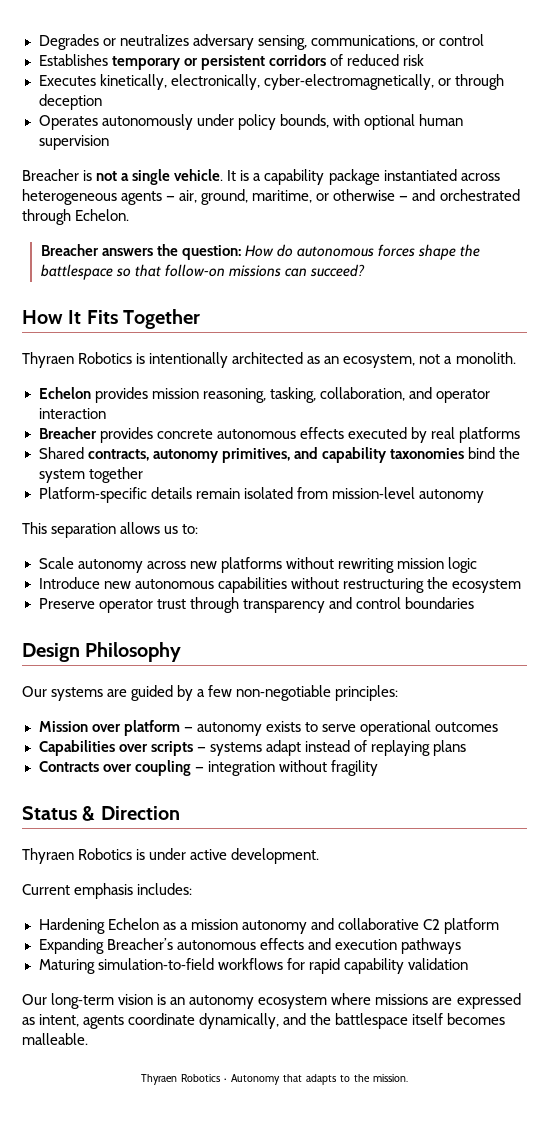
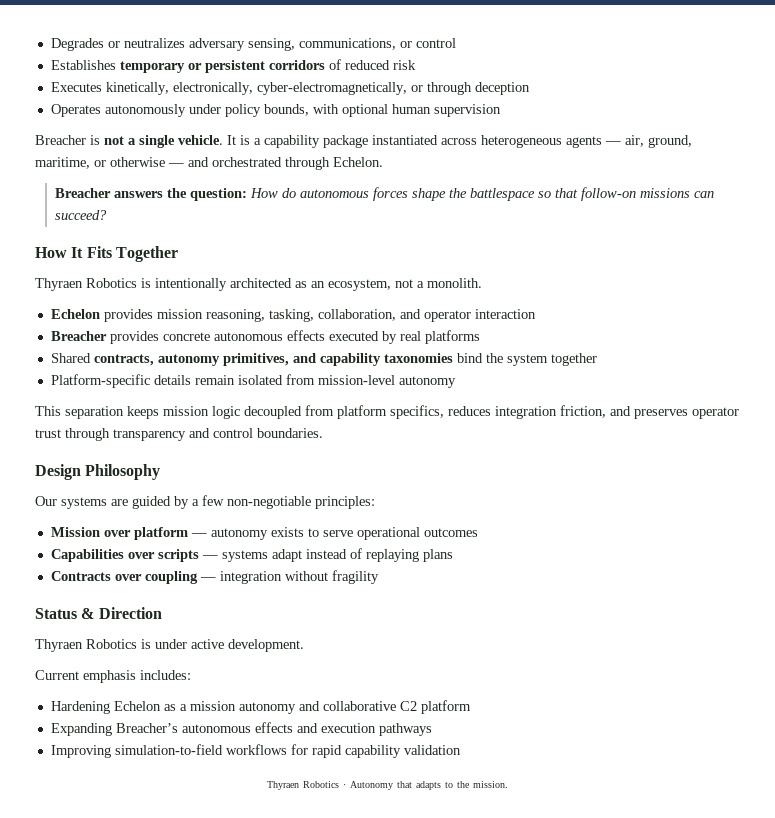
- This separation allows us to:
- Scale autonomy across new platforms without rewriting mission logic
- Introduce new autonomous capabilities without restructuring the ecosystem
- Preserve operator trust through transparency and control boundaries
+ This separation keeps mission logic decoupled from platform specifics, reduces integration friction, and preserves operator trust through transparency and control boundaries.
- Maturing simulation‑to‑field workflows for rapid capability validation
+ Improving simulation‑to‑field workflows for rapid capability validation
- Our long‑term vision is an autonomy ecosystem where missions are expressed as intent, agents coordinate dynamically, and the battlespace itself becomes malleable.

